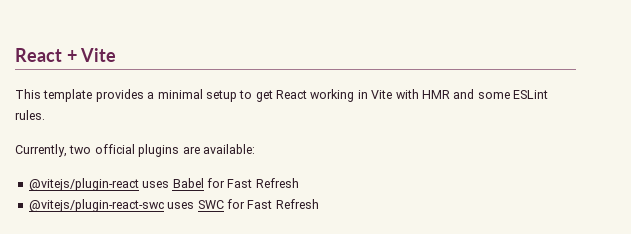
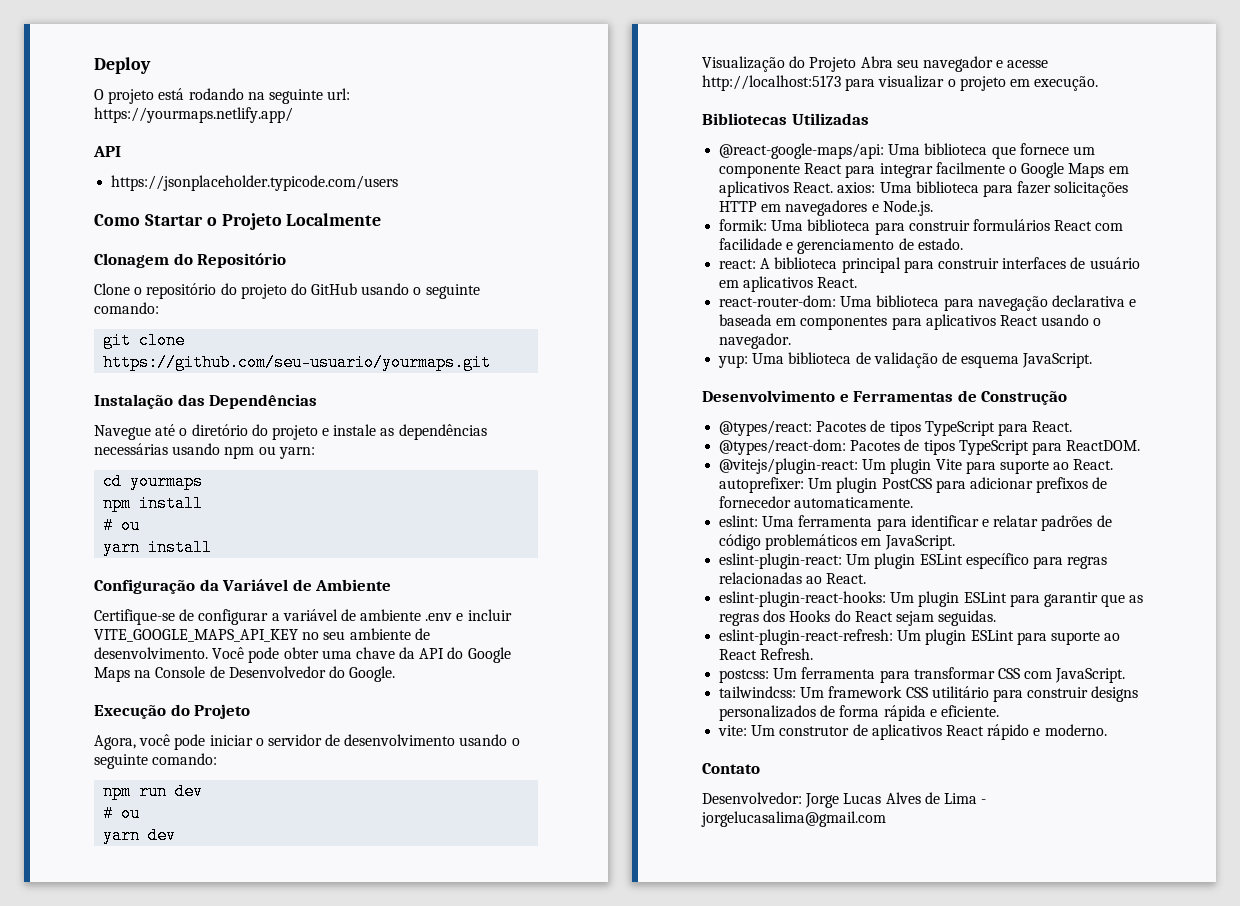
- React + Vite
- This template provides a minimal setup to get React working in Vite with HMR and some ESLint rules.
- Currently, two official plugins are available:
- @vitejs/plugin-react uses Babel for Fast Refresh
- @vitejs/plugin-react-swc uses SWC for Fast Refresh
+ Deploy
+ O projeto está rodando na seguinte url: https://yourmaps.netlify.app/
+ API
+ https://jsonplaceholder.typicode.com/users
+ Como Startar o Projeto Localmente
+ Clonagem do Repositório
+ Clone o repositório do projeto do GitHub usando o seguinte comando:
+ git clone https://github.com/seu-usuario/yourmaps.git
+ Instalação das Dependências
+ Navegue até o diretório do projeto e instale as dependências necessárias usando npm ou yarn:
+ cd yourmaps
+ npm install
+ # ou
+ yarn install
+ Configuração da Variável de Ambiente
+ Certifique-se de configurar a variável de ambiente .env e incluir VITE_GOOGLE_MAPS_API_KEY no seu ambiente de desenvolvimento. Você pode obter uma chave da API do Google Maps na Console de Desenvolvedor do Google.
+ Execução do Projeto
+ Agora, você pode iniciar o servidor de desenvolvimento usando o seguinte comando:
+ npm run dev
+ # ou
+ yarn dev
+ Visualização do Projeto Abra seu navegador e acesse http://localhost:5173 para visualizar o projeto em execução.
+ Bibliotecas Utilizadas
+ @react-google-maps/api: Uma biblioteca que fornece um componente React para integrar facilmente o Google Maps em aplicativos React. axios: Uma biblioteca para fazer solicitações HTTP em navegadores e Node.js.
+ formik: Uma biblioteca para construir formulários React com facilidade e gerenciamento de estado.
+ react: A biblioteca principal para construir interfaces de usuário em aplicativos React.
+ react-router-dom: Uma biblioteca para navegação declarativa e baseada em componentes para aplicativos React usando o navegador.
+ yup: Uma biblioteca de validação de esquema JavaScript.
+ Desenvolvimento e Ferramentas de Construção
+ @types/react: Pacotes de tipos TypeScript para React.
+ @types/react-dom: Pacotes de tipos TypeScript para ReactDOM.
+ @vitejs/plugin-react: Um plugin Vite para suporte ao React. autoprefixer: Um plugin PostCSS para adicionar prefixos de fornecedor automaticamente.
+ eslint: Uma ferramenta para identificar e relatar padrões de código problemáticos em JavaScript.
+ eslint-plugin-react: Um plugin ESLint específico para regras relacionadas ao React.
+ eslint-plugin-react-hooks: Um plugin ESLint para garantir que as regras dos Hooks do React sejam seguidas.
+ eslint-plugin-react-refresh: Um plugin ESLint para suporte ao React Refresh.
+ postcss: Um ferramenta para transformar CSS com JavaScript.
+ tailwindcss: Um framework CSS utilitário para construir designs personalizados de forma rápida e eficiente.
+ vite: Um construtor de aplicativos React rápido e moderno.
+ Contato
+ Desenvolvedor: Jorge Lucas Alves de Lima - jorgelucasalima@gmail.com

